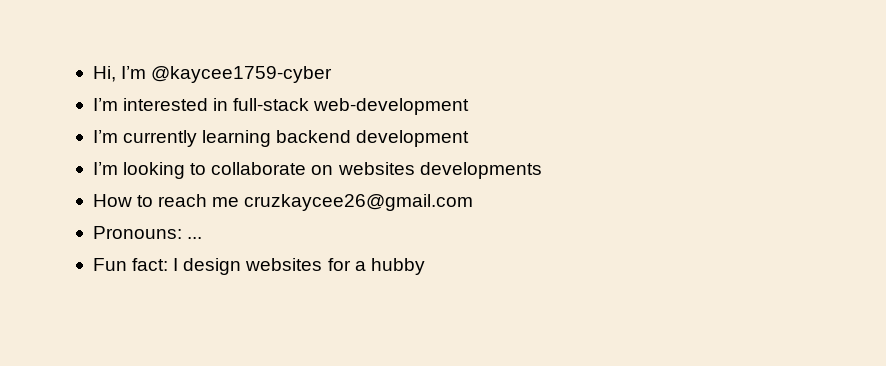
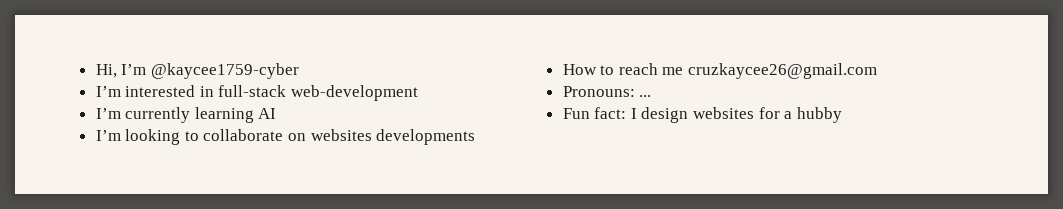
- I’m currently learning backend development
+ I’m currently learning AI

